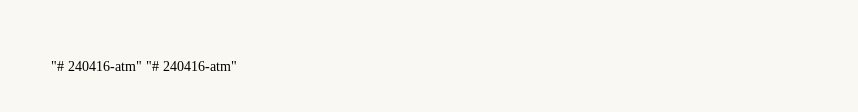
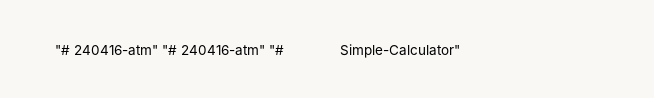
- "# 240416-atm" "# 240416-atm"
+ "# 240416-atm" "# 240416-atm" "# Simple-Calculator"

